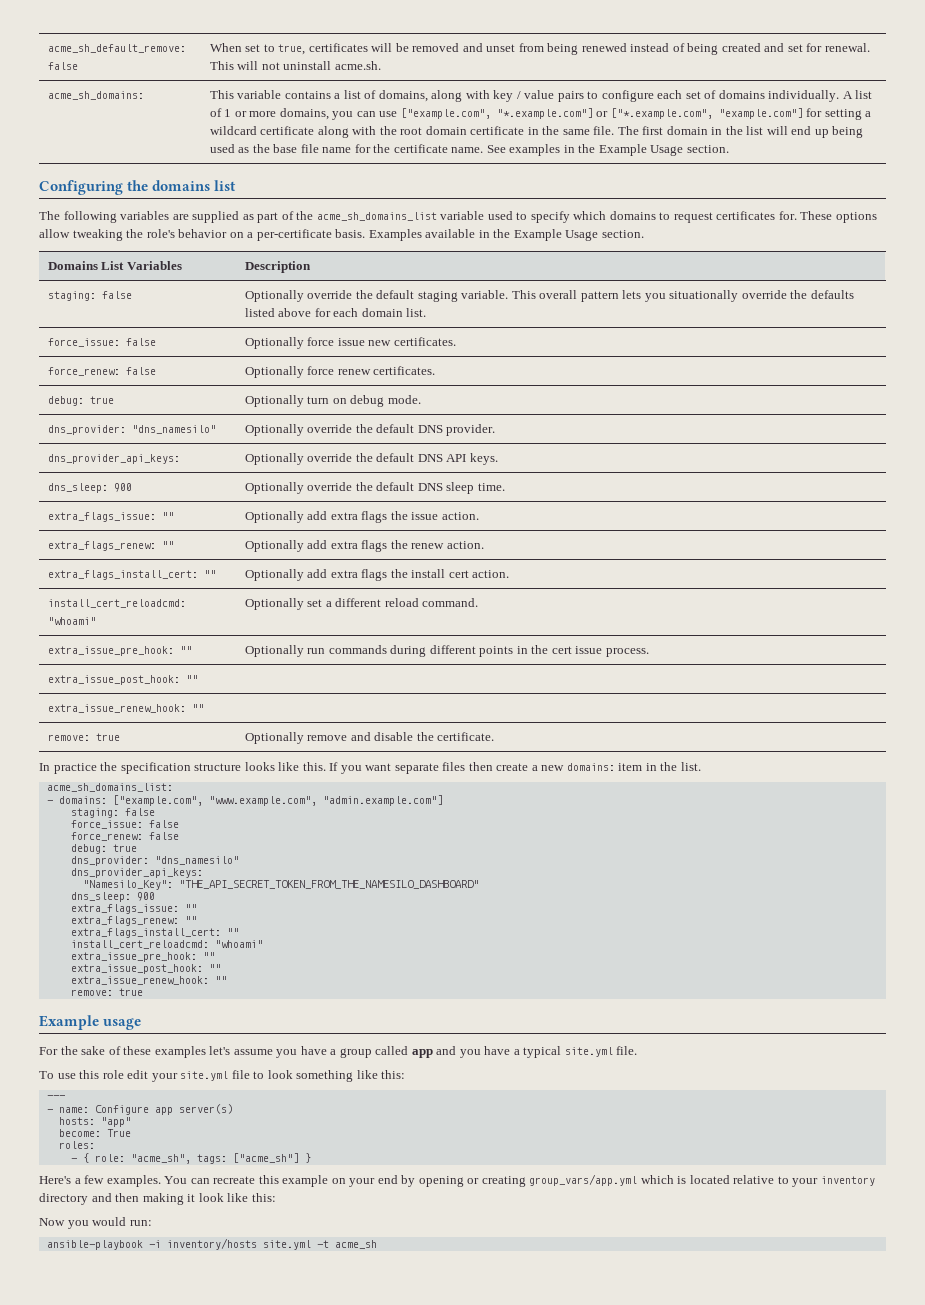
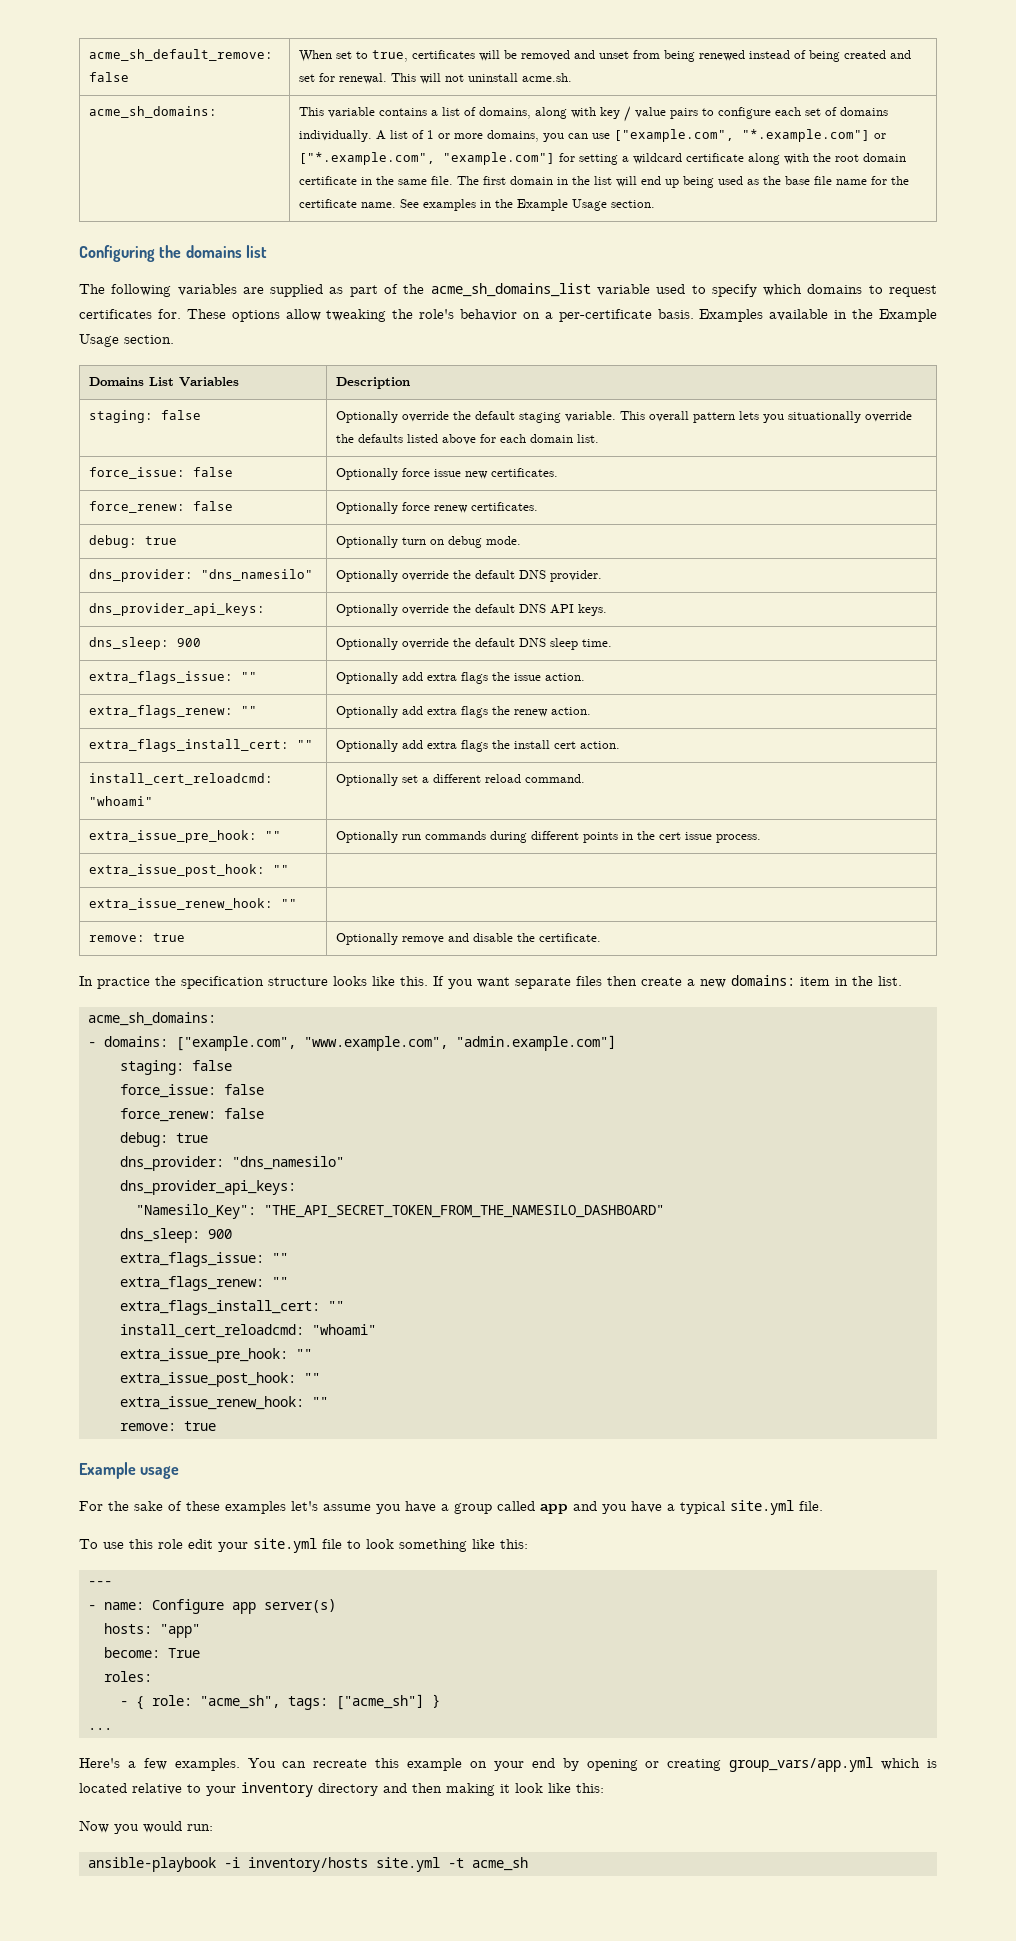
  If you want separate files then create a new domains: item in the list.
- acme_sh_domains_list:
+ acme_sh_domains:
+ ...

